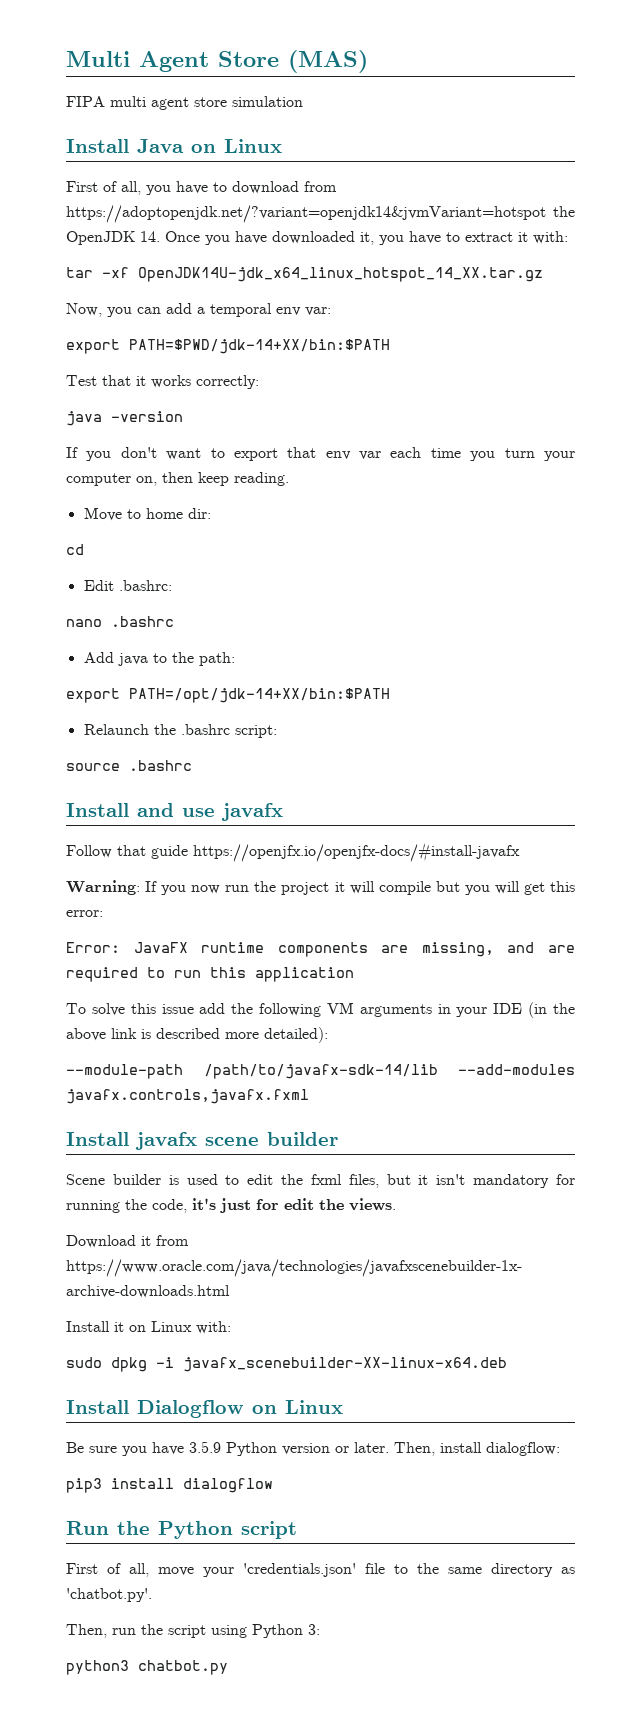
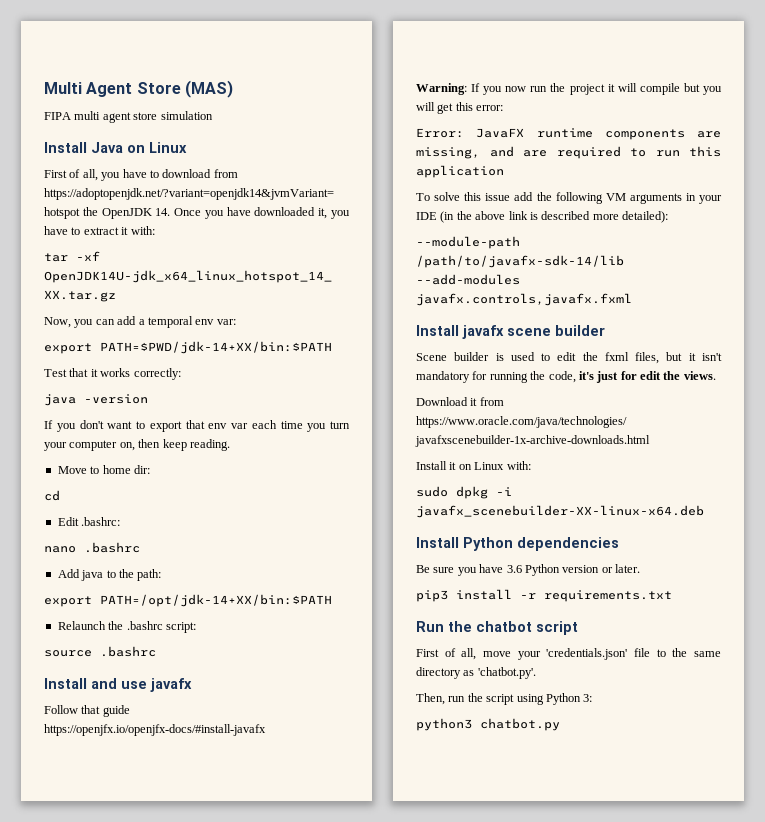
- Install Dialogflow on Linux
+ Install Python dependencies
- Be sure you have 3.5.9 Python version or later. Then, install dialogflow:
+ Be sure you have 3.6 Python version or later.
- pip3 install dialogflow
+ pip3 install -r requirements.txt
- Run the Python script
+ Run the chatbot script

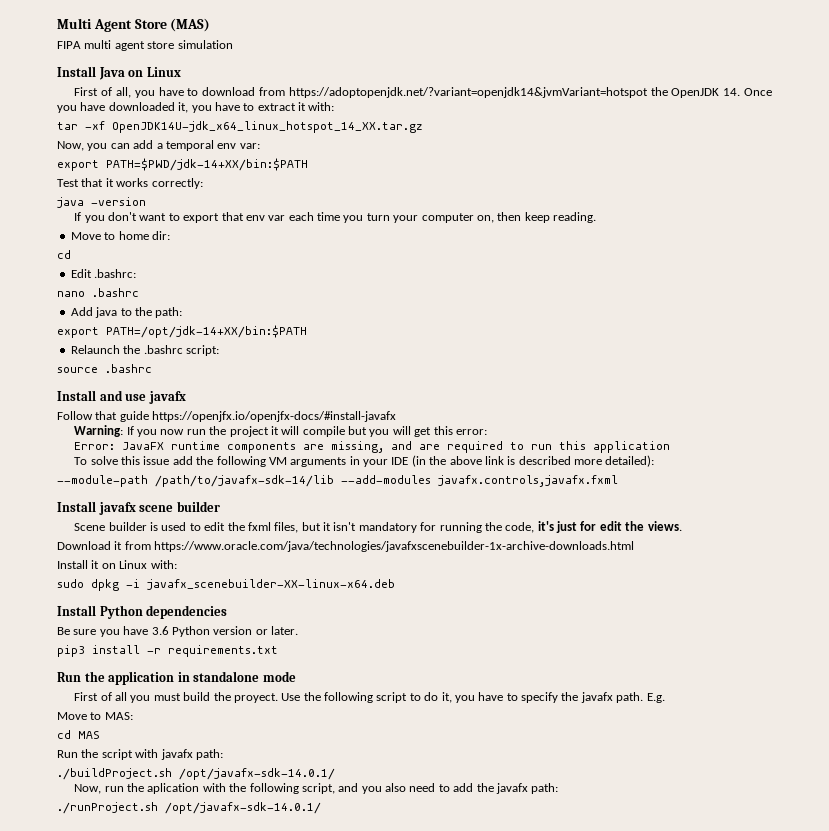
- Run the chatbot script
- First of all, move your 'credentials.json' file to the same directory as 'chatbot.py'.
- Then, run the script using Python 3:
- python3 chatbot.py
+ Run the application in standalone mode
+ First of all you must build the proyect. Use the following script to do it, you have to specify the javafx path. E.g.
+ Move to MAS:
+ cd MAS
+ Run the script with javafx path:
+ ./buildProject.sh /opt/javafx-sdk-14.0.1/
+ Now, run the aplication with the following script, and you also need to add the javafx path:
+ ./runProject.sh /opt/javafx-sdk-14.0.1/

